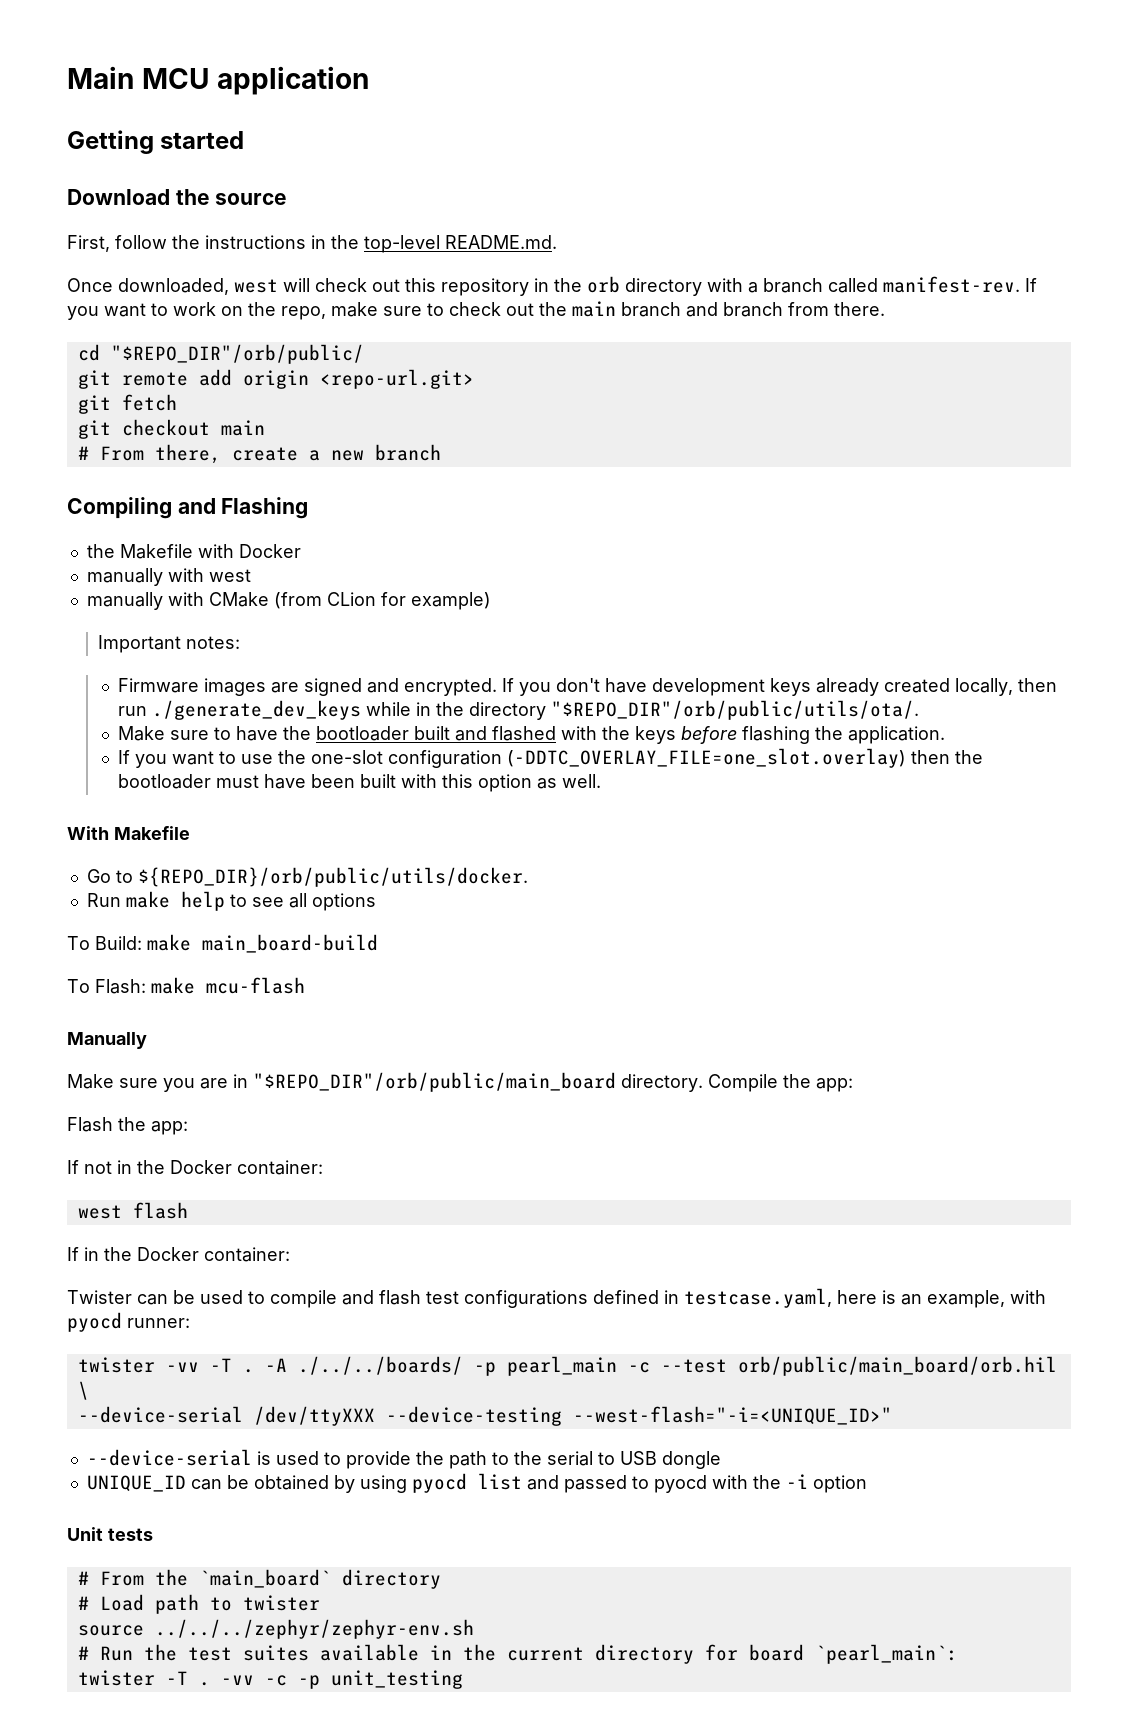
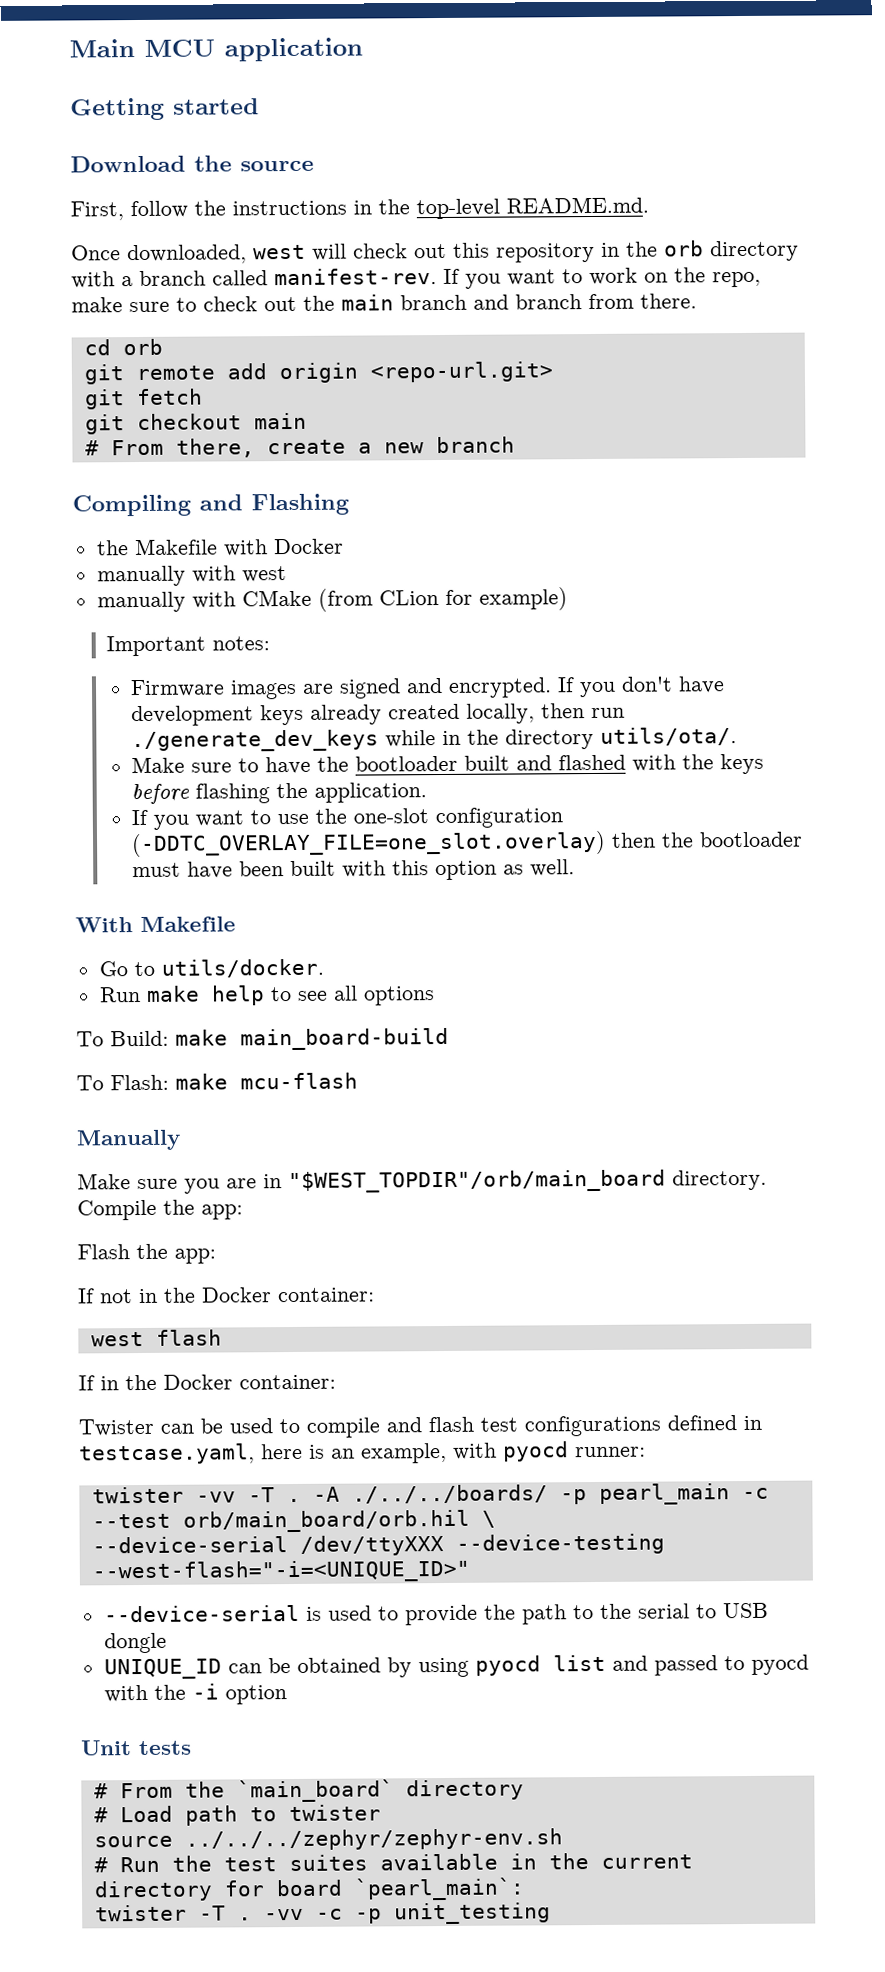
- cd "$REPO_DIR"/orb/public/
+ cd orb
- If you don't have development keys already created locally, then run ./generate_dev_keys while in the directory "$REPO_DIR"/orb/public/utils/ota/.
+ If you don't have development keys already created locally, then run ./generate_dev_keys while in the directory utils/ota/.
- Go to ${REPO_DIR}/orb/public/utils/docker.
+ Go to utils/docker.
- Make sure you are in "$REPO_DIR"/orb/public/main_board directory.
+ Make sure you are in "$WEST_TOPDIR"/orb/main_board directory.
- -A ./../../boards/ -p pearl_main -c --test orb/public/main_board/orb.hil \
+ -A ./../../boards/ -p pearl_main -c --test orb/main_board/orb.hil \

